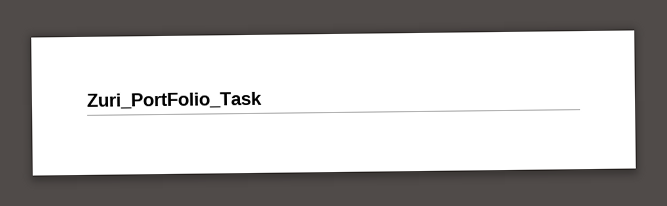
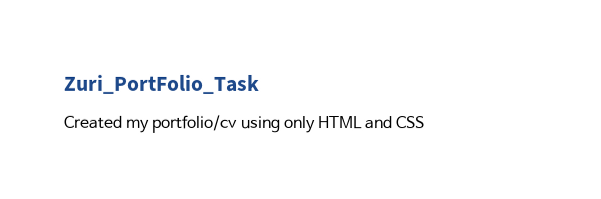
+ Created my portfolio/cv using only HTML and CSS

